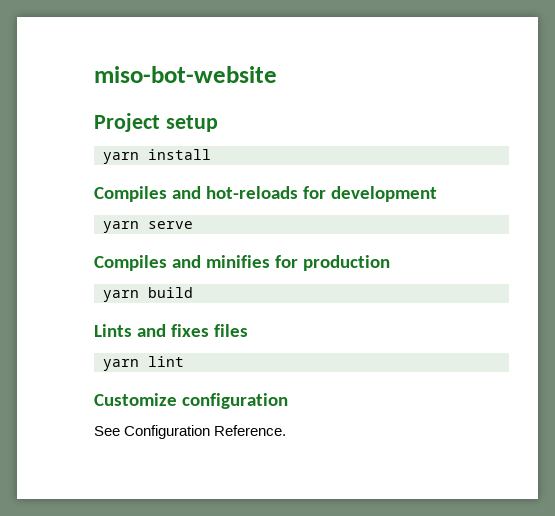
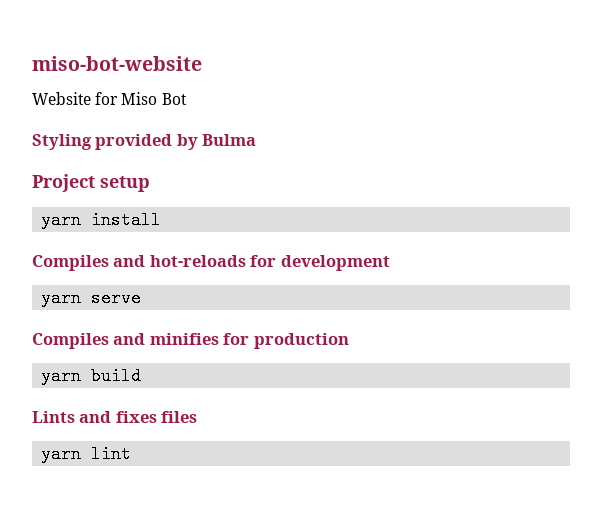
+ Website for Miso Bot
+ Styling provided by Bulma
- Customize configuration
- See Configuration Reference.

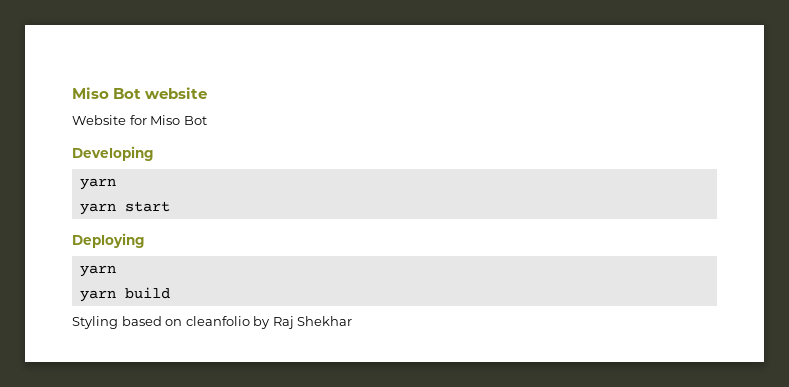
- miso-bot-website
+ Miso Bot website
- Styling provided by Bulma
- Project setup
- yarn install
- Compiles and hot-reloads for development
- yarn serve
- Compiles and minifies for production
+ Developing
+ yarn
+ yarn start
+ Deploying
+ yarn
  yarn build
- Lints and fixes files
- yarn lint
+ Styling based on cleanfolio by Raj Shekhar

